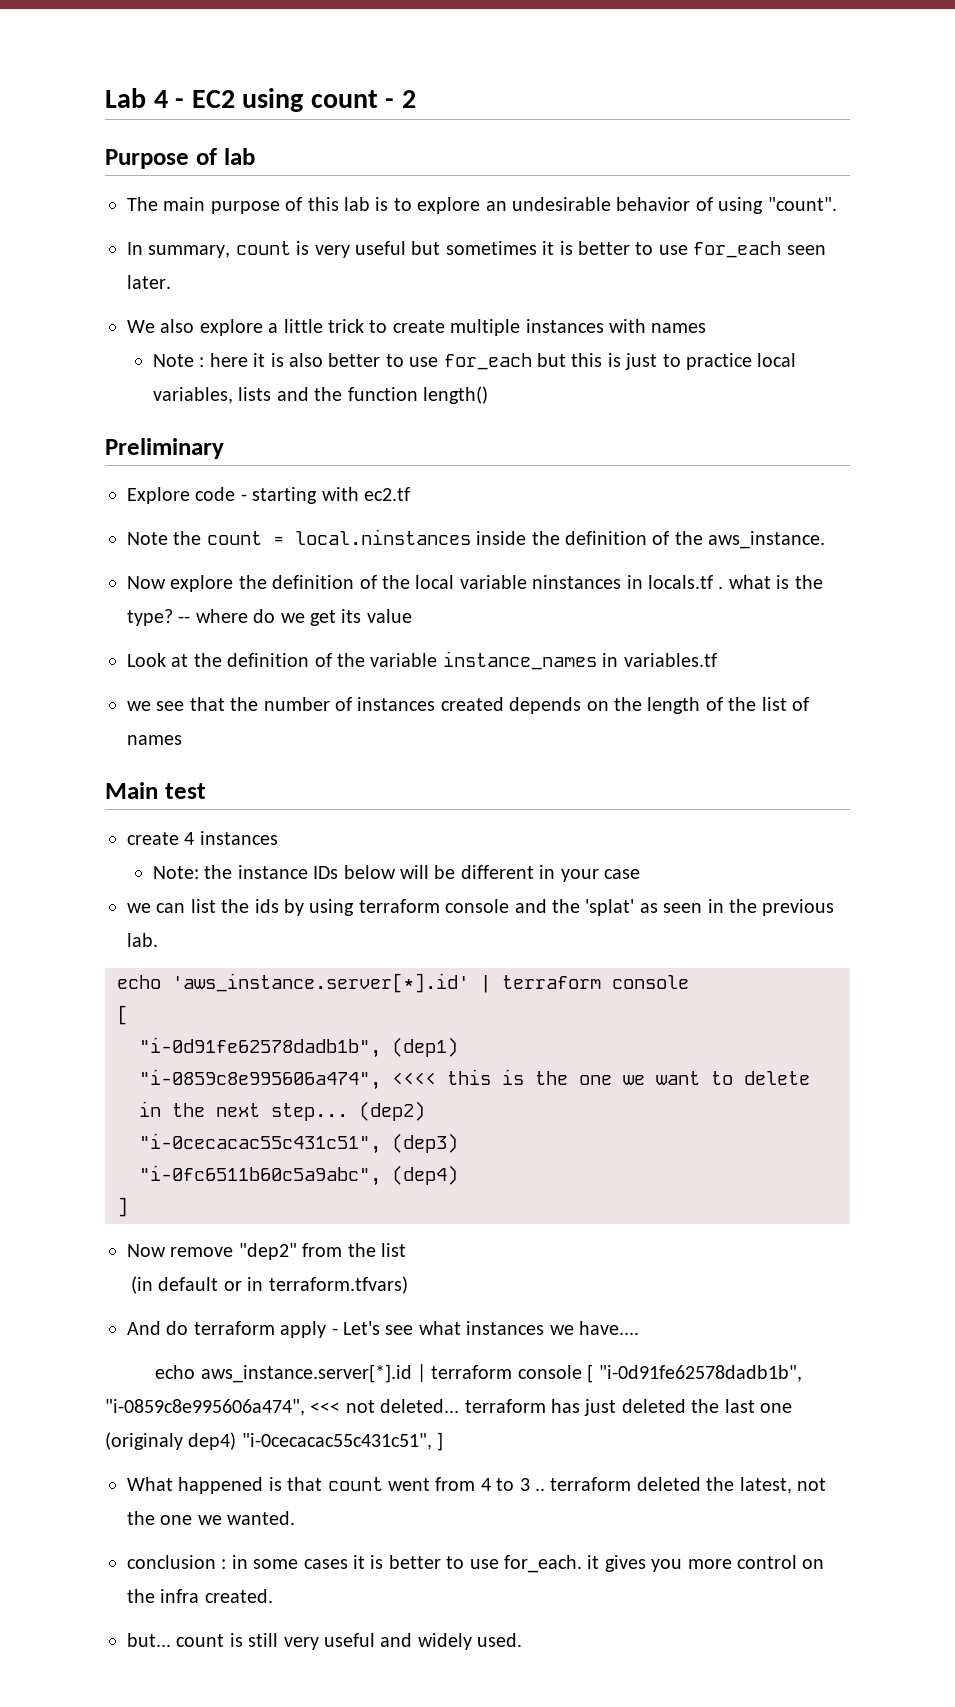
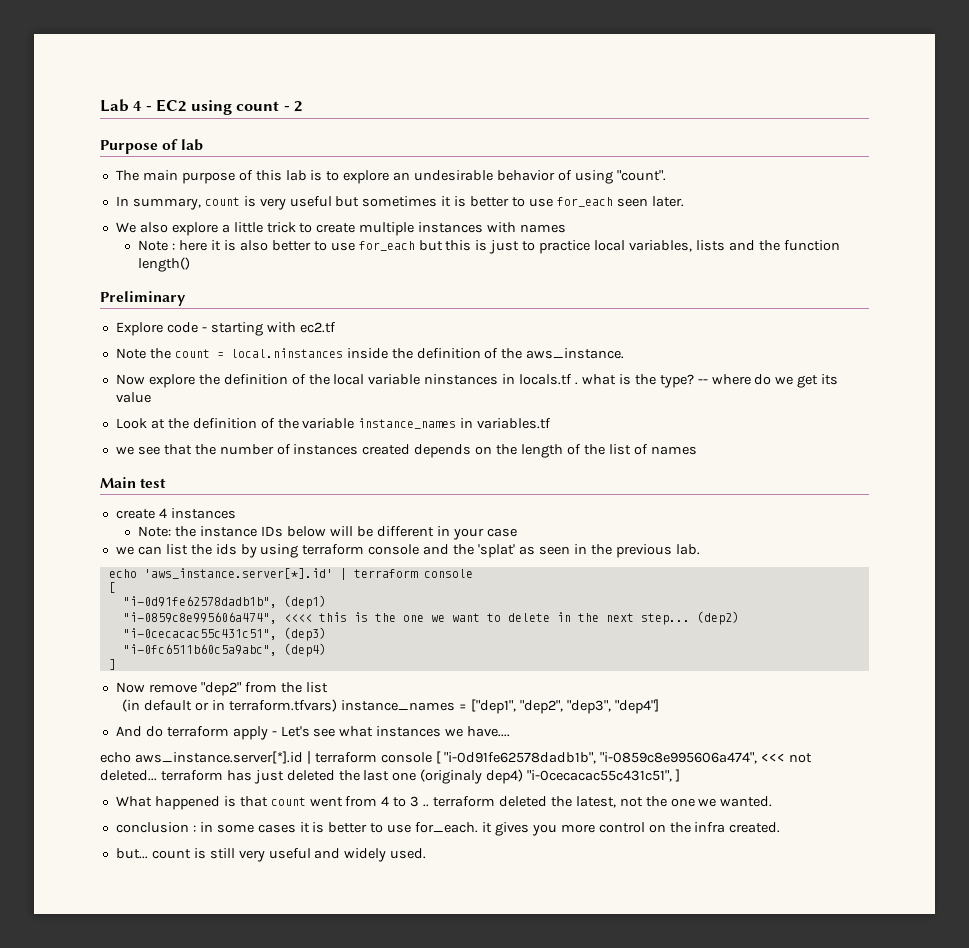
- (in default or in terraform.tfvars)
+ (in default or in terraform.tfvars) instance_names = ["dep1", "dep2", "dep3", "dep4"]

